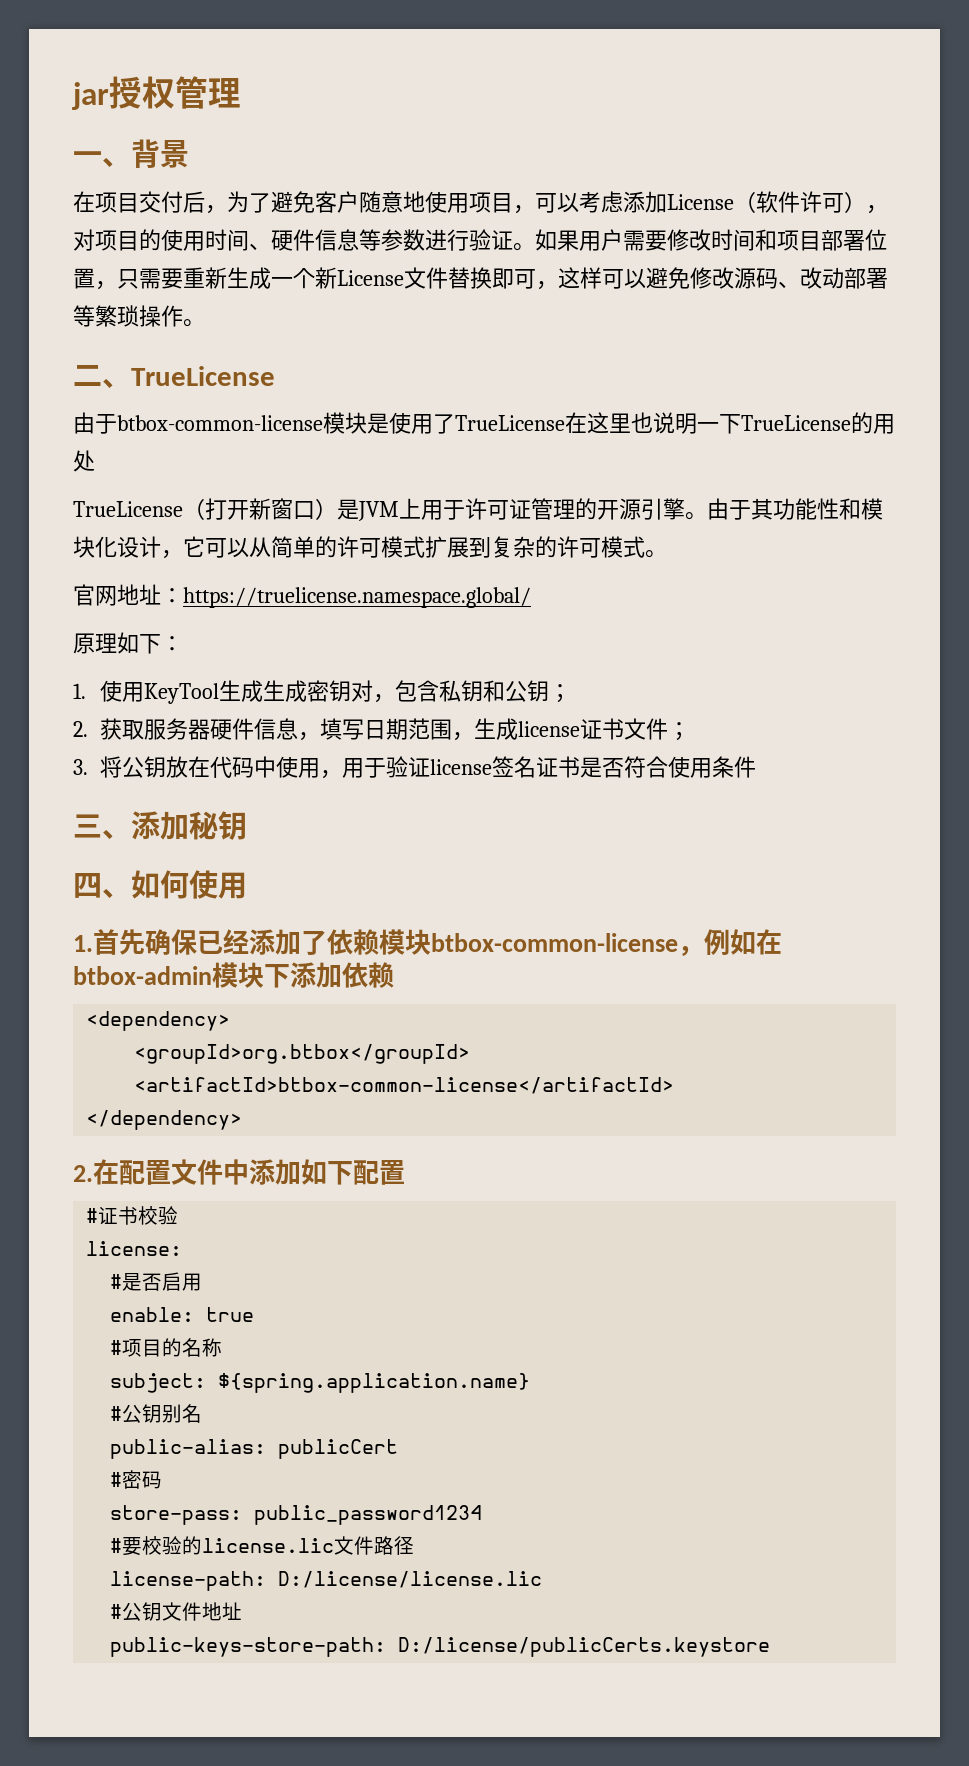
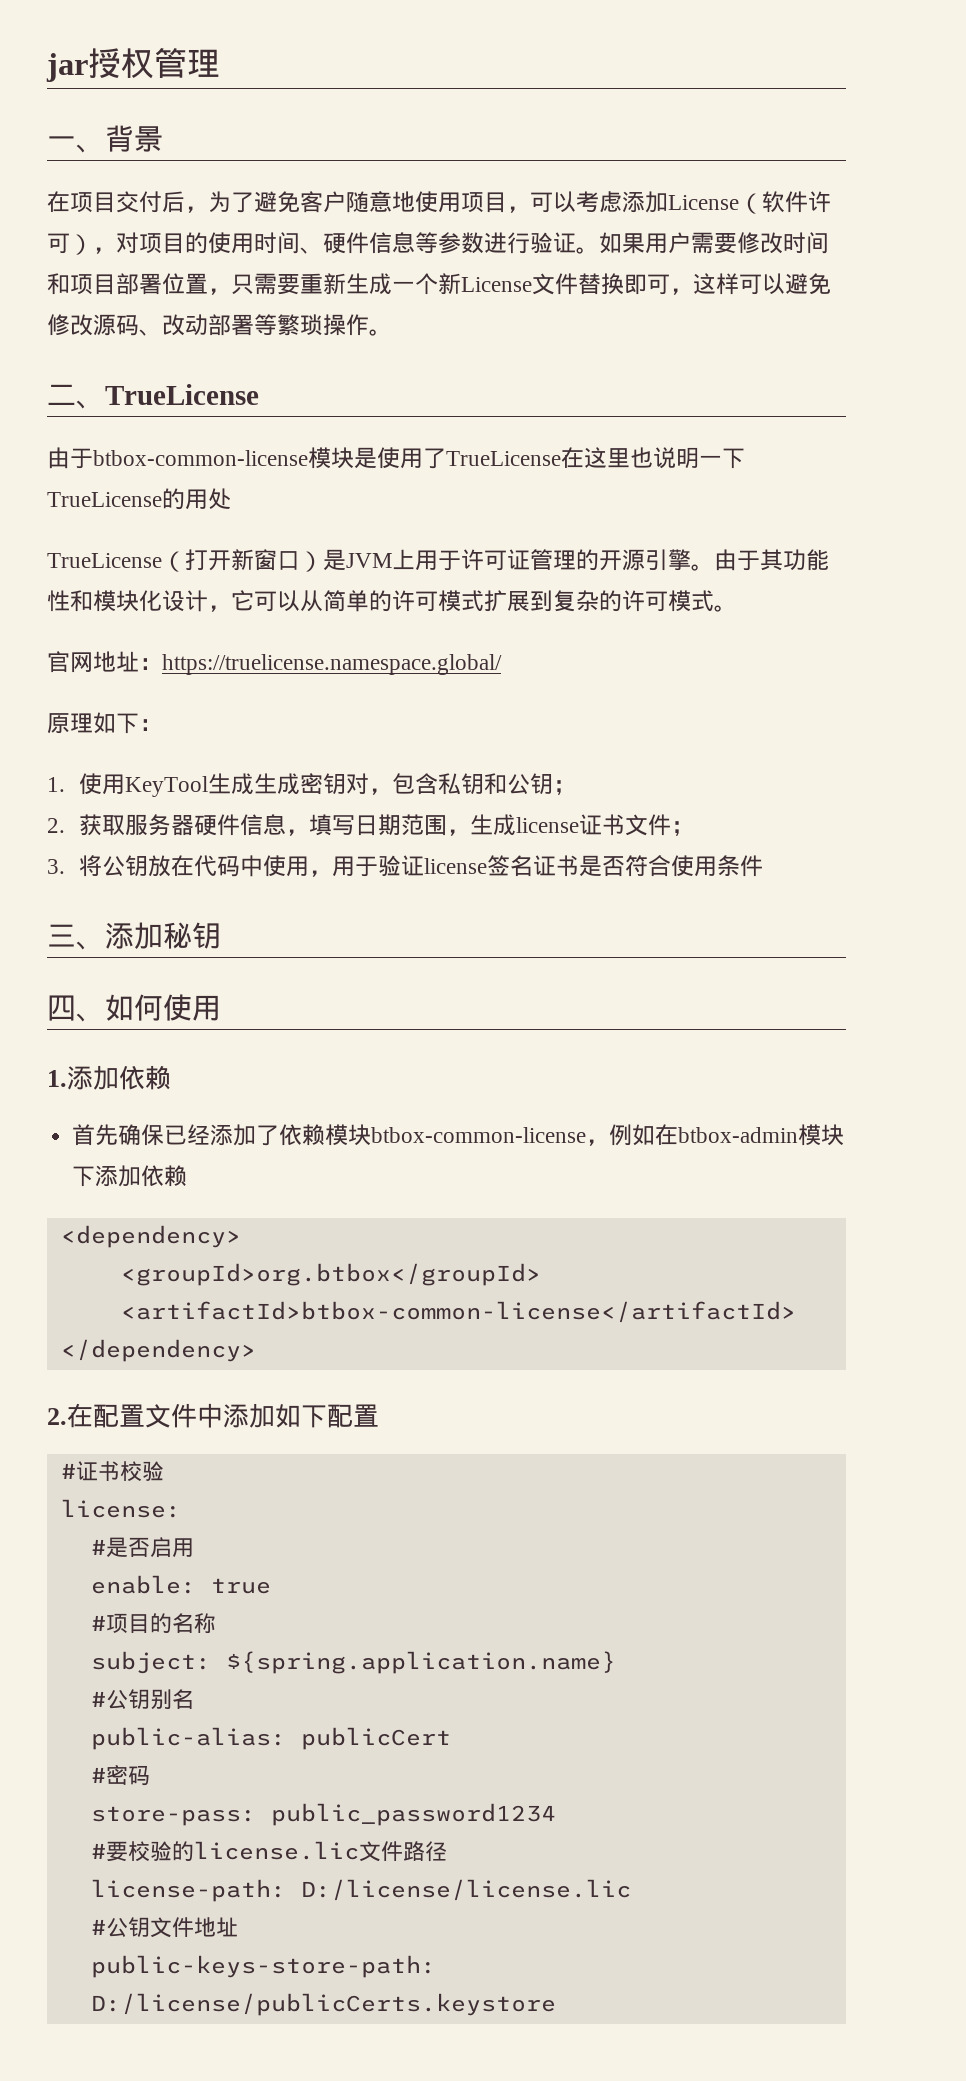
- 1.首先确保已经添加了依赖模块btbox-common-license，例如在btbox-admin模块下添加依赖
+ 1.添加依赖
+ 首先确保已经添加了依赖模块btbox-common-license，例如在btbox-admin模块下添加依赖

